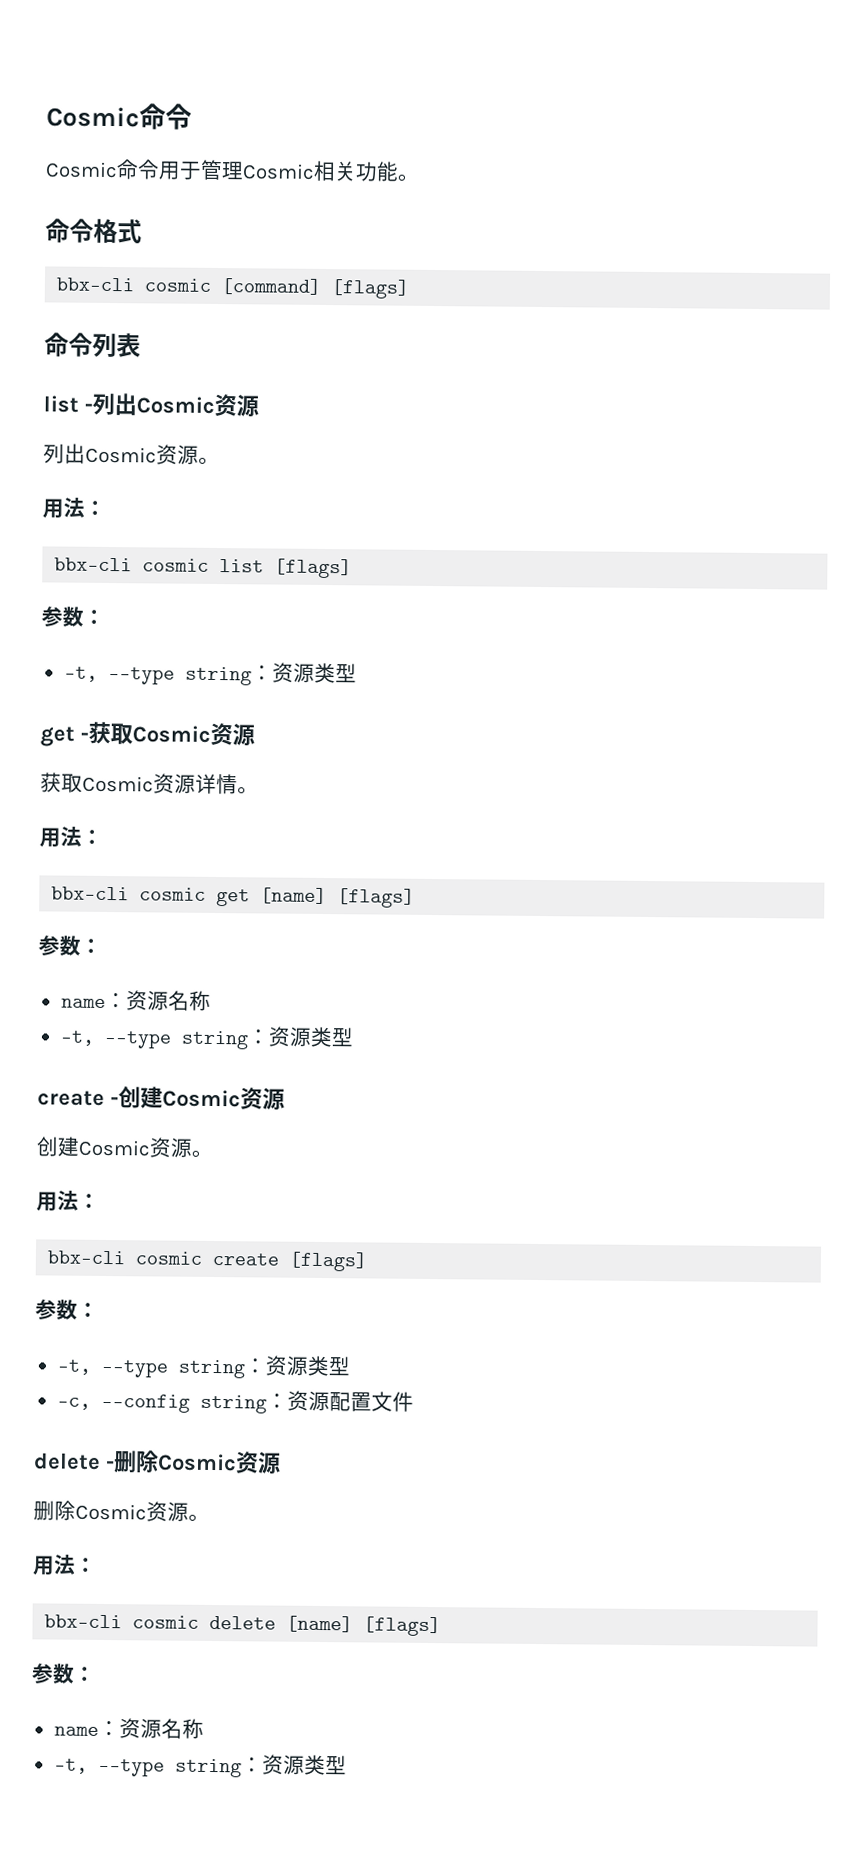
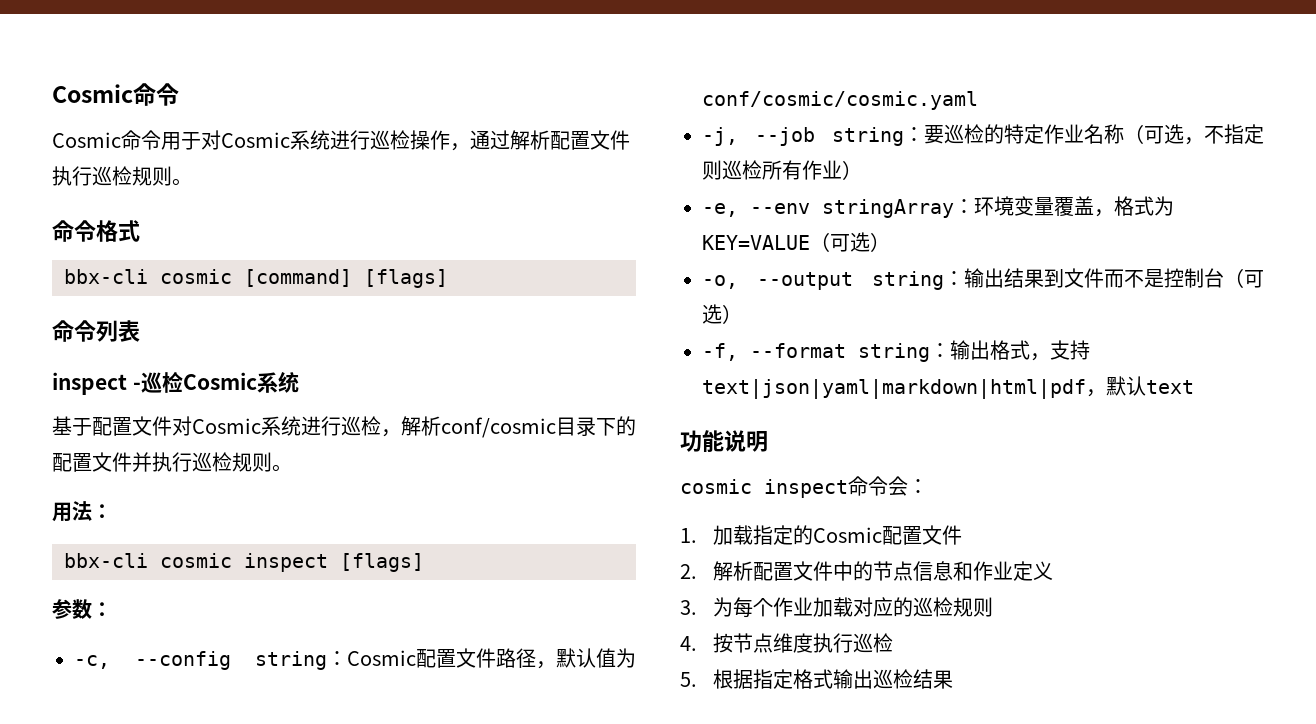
- Cosmic命令用于管理Cosmic相关功能。
+ Cosmic命令用于对Cosmic系统进行巡检操作，通过解析配置文件执行巡检规则。
- list -列出Cosmic资源
- 列出Cosmic资源。
+ inspect -巡检Cosmic系统
+ 基于配置文件对Cosmic系统进行巡检，解析conf/cosmic目录下的配置文件并执行巡检规则。
  用法：
- bbx-cli cosmic list [flags]
+ bbx-cli cosmic inspect [flags]
  参数：
- -t, --type string：资源类型
- get -获取Cosmic资源
- 获取Cosmic资源详情。
- 用法：
- bbx-cli cosmic get [name] [flags]
- 参数：
- name：资源名称
- -t, --type string：资源类型
- create -创建Cosmic资源
- 创建Cosmic资源。
- 用法：
- bbx-cli cosmic create [flags]
- 参数：
- -t, --type string：资源类型
- -c, --config string：资源配置文件
- delete -删除Cosmic资源
- 删除Cosmic资源。
- 用法：
- bbx-cli cosmic delete [name] [flags]
- 参数：
- name：资源名称
- -t, --type string：资源类型
+ -c, --config string：Cosmic配置文件路径，默认值为conf/cosmic/cosmic.yaml
+ -j, --job string：要巡检的特定作业名称（可选，不指定则巡检所有作业）
+ -e, --env stringArray：环境变量覆盖，格式为KEY=VALUE（可选）
+ -o, --output string：输出结果到文件而不是控制台（可选）
+ -f, --format string：输出格式，支持text|json|yaml|markdown|html|pdf，默认text
+ 功能说明
+ cosmic inspect命令会：
+ 1.加载指定的Cosmic配置文件
+ 2.解析配置文件中的节点信息和作业定义
+ 3.为每个作业加载对应的巡检规则
+ 4.按节点维度执行巡检
+ 5.根据指定格式输出巡检结果

